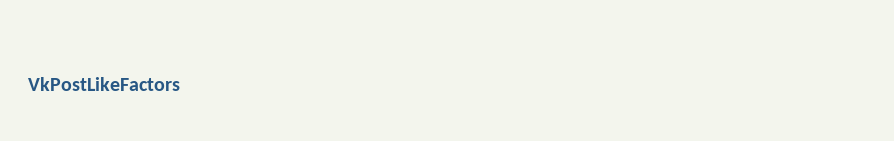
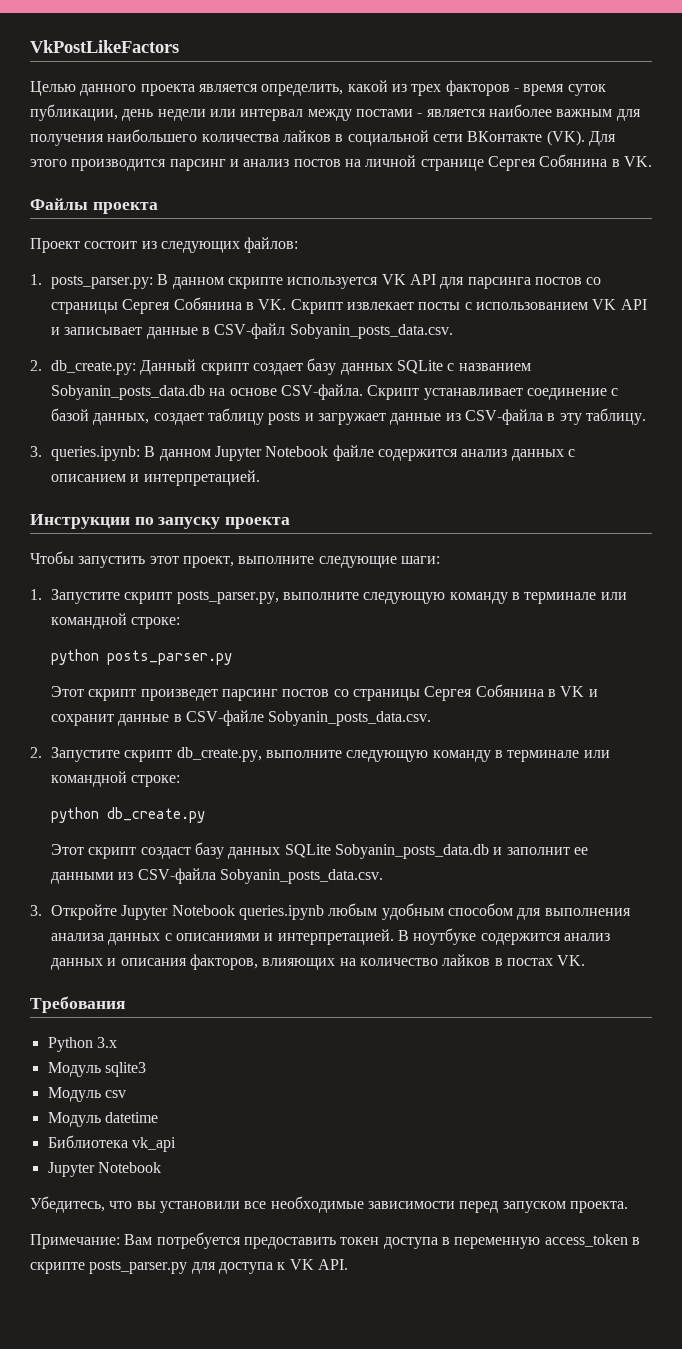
+ Целью данного проекта является определить, какой из трех факторов - время суток публикации, день недели или интервал между постами - является наиболее важным для получения наибольшего количества лайков в социальной сети ВКонтакте (VK). Для этого производится парсинг и анализ постов на личной странице Сергея Собянина в VK.
+ Файлы проекта
+ Проект состоит из следующих файлов:
+ 1. posts_parser.py: В данном скрипте используется VK API для парсинга постов со страницы Сергея Собянина в VK. Скрипт извлекает посты с использованием VK API и записывает данные в CSV-файл Sobyanin_posts_data.csv.
+ 2. db_create.py: Данный скрипт создает базу данных SQLite с названием Sobyanin_posts_data.db на основе CSV-файла. Скрипт устанавливает соединение с базой данных, создает таблицу posts и загружает данные из CSV-файла в эту таблицу.
+ 3. queries.ipynb: В данном Jupyter Notebook файле содержится анализ данных с описанием и интерпретацией.
+ Инструкции по запуску проекта
+ Чтобы запустить этот проект, выполните следующие шаги:
+ 1. Запустите скрипт posts_parser.py, выполните следующую команду в терминале или командной строке:
+ python posts_parser.py
+ Этот скрипт произведет парсинг постов со страницы Сергея Собянина в VK и сохранит данные в CSV-файле Sobyanin_posts_data.csv.
+ 2. Запустите скрипт db_create.py, выполните следующую команду в терминале или командной строке:
+ python db_create.py
+ Этот скрипт создаст базу данных SQLite Sobyanin_posts_data.db и заполнит ее данными из CSV-файла Sobyanin_posts_data.csv.
+ 3. Откройте Jupyter Notebook queries.ipynb любым удобным способом для выполнения анализа данных с описаниями и интерпретацией. В ноутбуке содержится анализ данных и описания факторов, влияющих на количество лайков в постах VK.
+ Требования
+ Python 3.x
+ Модуль sqlite3
+ Модуль csv
+ Модуль datetime
+ Библиотека vk_api
+ Jupyter Notebook
+ Убедитесь, что вы установили все необходимые зависимости перед запуском проекта.
+ Примечание: Вам потребуется предоставить токен доступа в переменную access_token в скрипте posts_parser.py для доступа к VK API.

